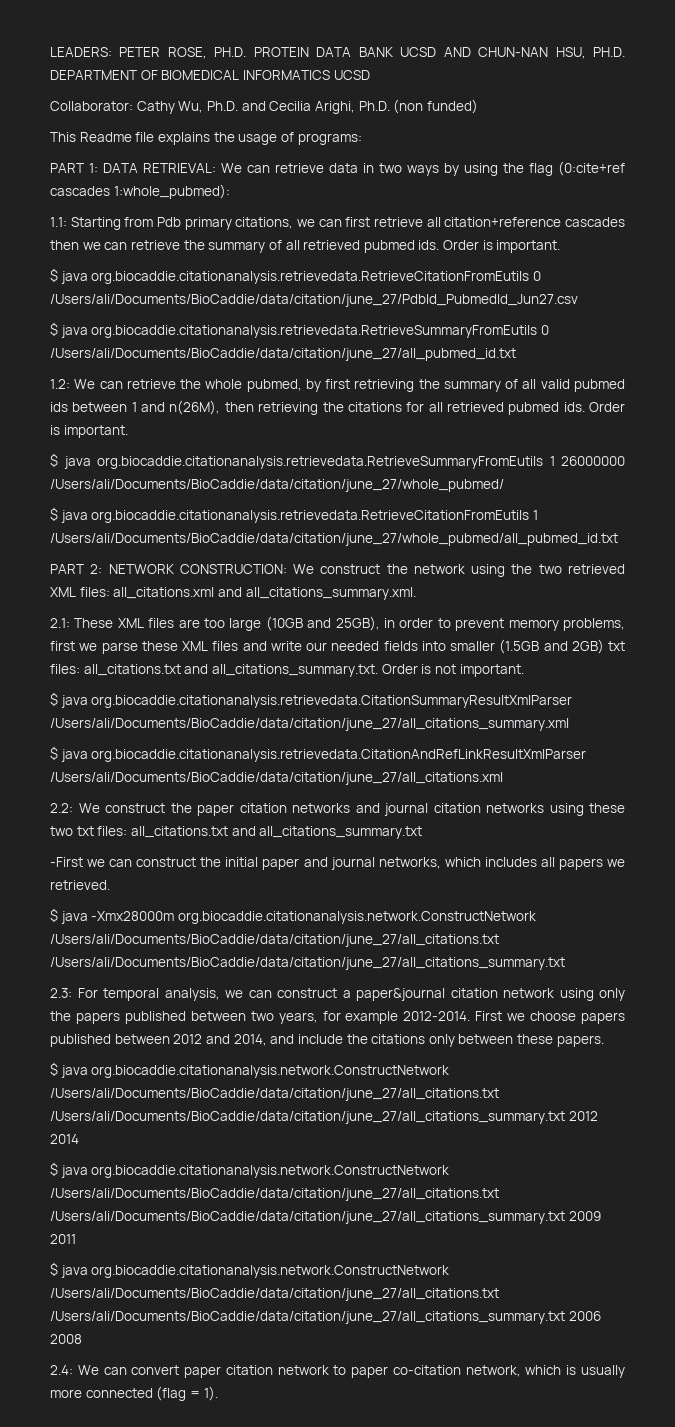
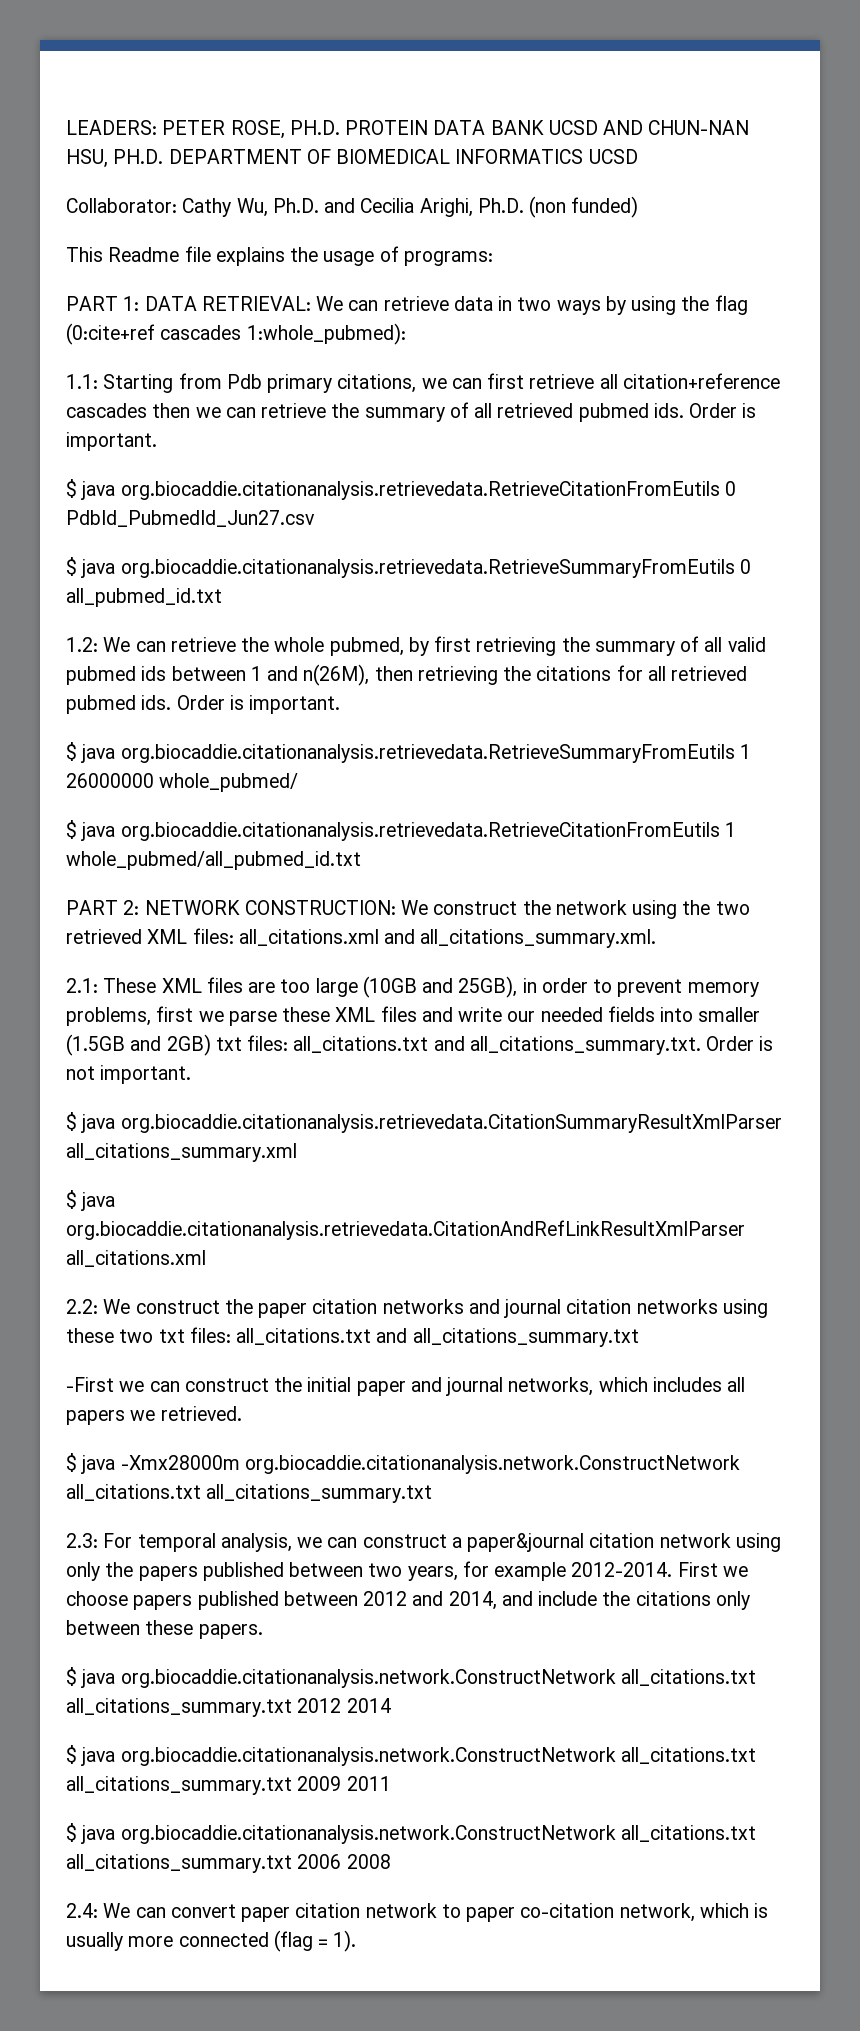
- $ java org.biocaddie.citationanalysis.retrievedata.RetrieveCitationFromEutils 0 /Users/ali/Documents/BioCaddie/data/citation/june_27/PdbId_PubmedId_Jun27.csv
+ $ java org.biocaddie.citationanalysis.retrievedata.RetrieveCitationFromEutils 0 PdbId_PubmedId_Jun27.csv
- $ java org.biocaddie.citationanalysis.retrievedata.RetrieveSummaryFromEutils 0 /Users/ali/Documents/BioCaddie/data/citation/june_27/all_pubmed_id.txt
+ $ java org.biocaddie.citationanalysis.retrievedata.RetrieveSummaryFromEutils 0 all_pubmed_id.txt
- $ java org.biocaddie.citationanalysis.retrievedata.RetrieveSummaryFromEutils 1 26000000 /Users/ali/Documents/BioCaddie/data/citation/june_27/whole_pubmed/
+ $ java org.biocaddie.citationanalysis.retrievedata.RetrieveSummaryFromEutils 1 26000000 whole_pubmed/
- $ java org.biocaddie.citationanalysis.retrievedata.RetrieveCitationFromEutils 1 /Users/ali/Documents/BioCaddie/data/citation/june_27/whole_pubmed/all_pubmed_id.txt
+ $ java org.biocaddie.citationanalysis.retrievedata.RetrieveCitationFromEutils 1 whole_pubmed/all_pubmed_id.txt
- $ java org.biocaddie.citationanalysis.retrievedata.CitationSummaryResultXmlParser /Users/ali/Documents/BioCaddie/data/citation/june_27/all_citations_summary.xml
+ $ java org.biocaddie.citationanalysis.retrievedata.CitationSummaryResultXmlParser all_citations_summary.xml
- $ java org.biocaddie.citationanalysis.retrievedata.CitationAndRefLinkResultXmlParser /Users/ali/Documents/BioCaddie/data/citation/june_27/all_citations.xml
+ $ java org.biocaddie.citationanalysis.retrievedata.CitationAndRefLinkResultXmlParser all_citations.xml
- $ java -Xmx28000m org.biocaddie.citationanalysis.network.ConstructNetwork /Users/ali/Documents/BioCaddie/data/citation/june_27/all_citations.txt /Users/ali/Documents/BioCaddie/data/citation/june_27/all_citations_summary.txt
+ $ java -Xmx28000m org.biocaddie.citationanalysis.network.ConstructNetwork all_citations.txt all_citations_summary.txt
- $ java org.biocaddie.citationanalysis.network.ConstructNetwork /Users/ali/Documents/BioCaddie/data/citation/june_27/all_citations.txt /Users/ali/Documents/BioCaddie/data/citation/june_27/all_citations_summary.txt 2012 2014
+ $ java org.biocaddie.citationanalysis.network.ConstructNetwork all_citations.txt all_citations_summary.txt 2012 2014
- $ java org.biocaddie.citationanalysis.network.ConstructNetwork /Users/ali/Documents/BioCaddie/data/citation/june_27/all_citations.txt /Users/ali/Documents/BioCaddie/data/citation/june_27/all_citations_summary.txt 2009 2011
+ $ java org.biocaddie.citationanalysis.network.ConstructNetwork all_citations.txt all_citations_summary.txt 2009 2011
- $ java org.biocaddie.citationanalysis.network.ConstructNetwork /Users/ali/Documents/BioCaddie/data/citation/june_27/all_citations.txt /Users/ali/Documents/BioCaddie/data/citation/june_27/all_citations_summary.txt 2006 2008
+ $ java org.biocaddie.citationanalysis.network.ConstructNetwork all_citations.txt all_citations_summary.txt 2006 2008

